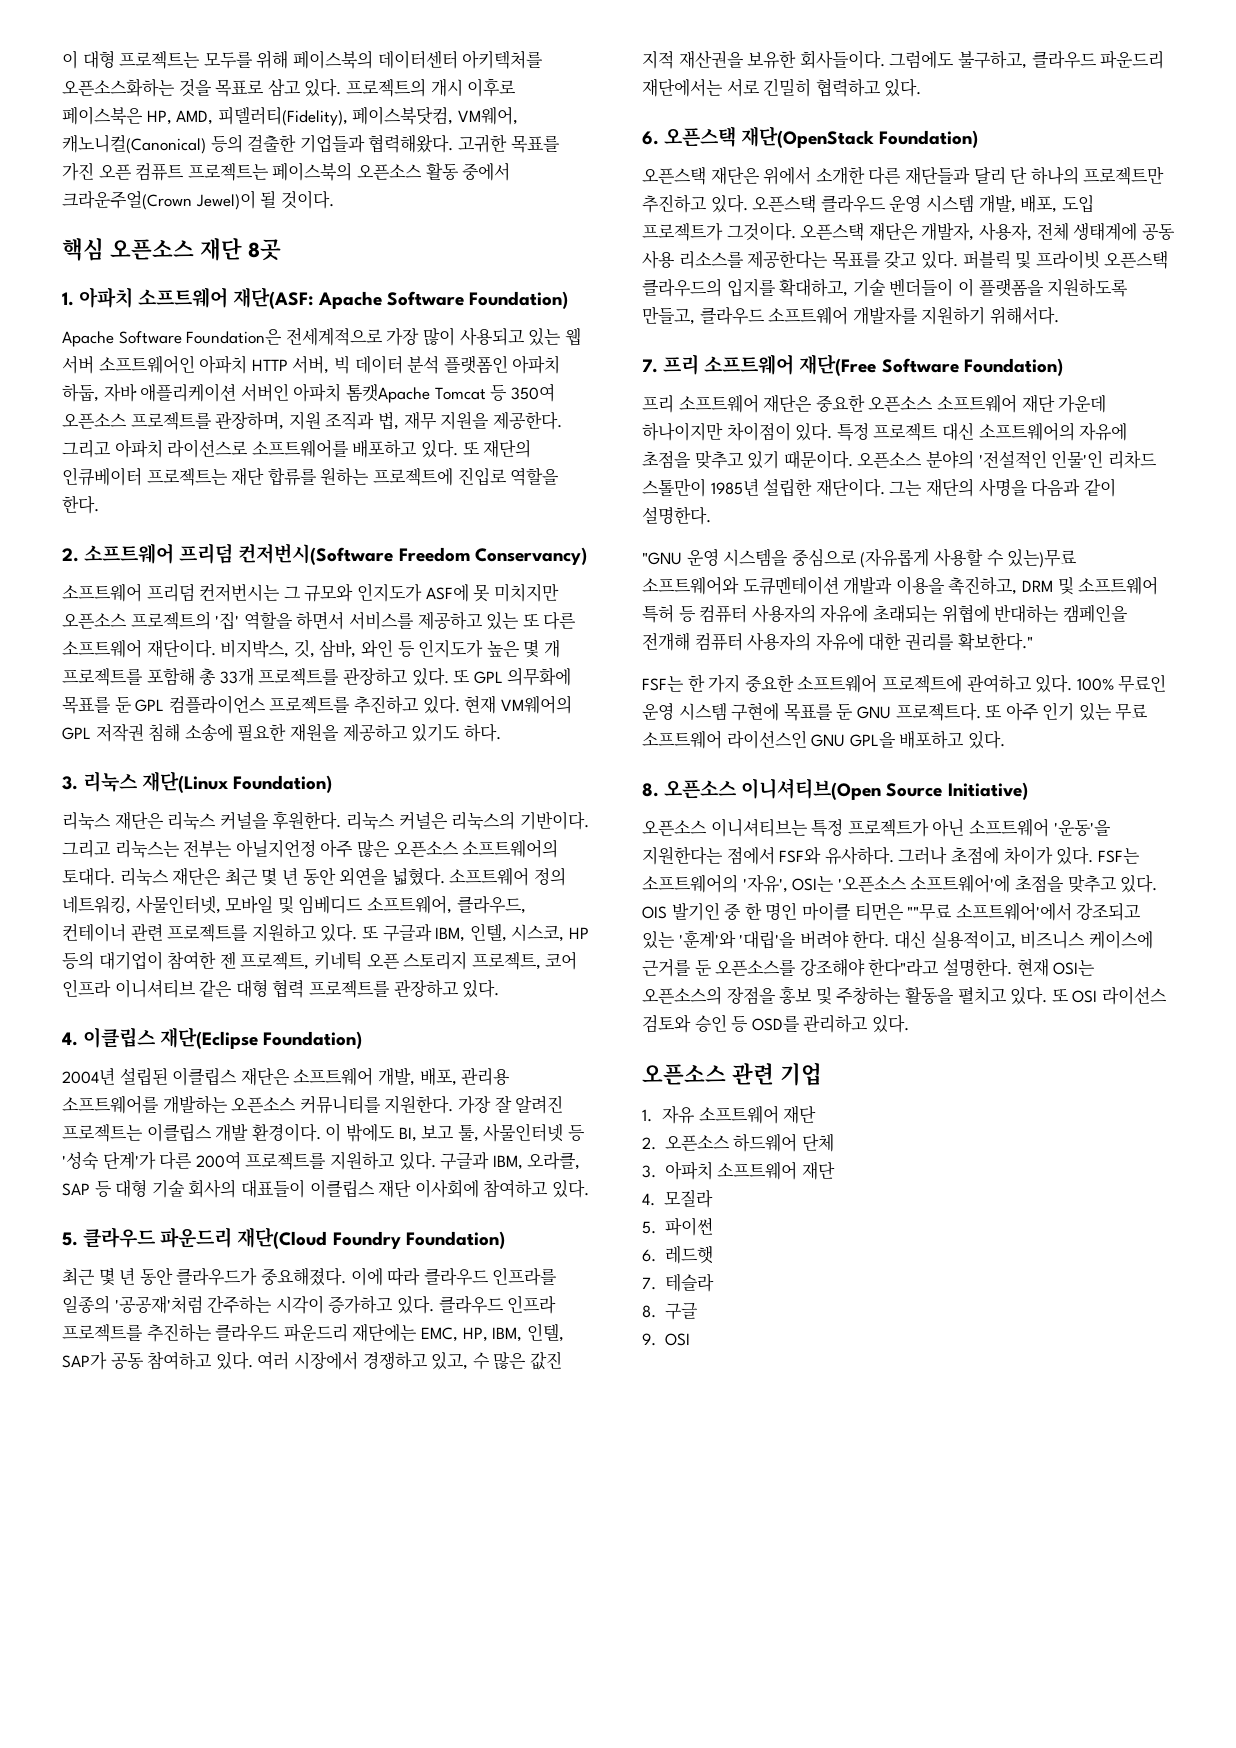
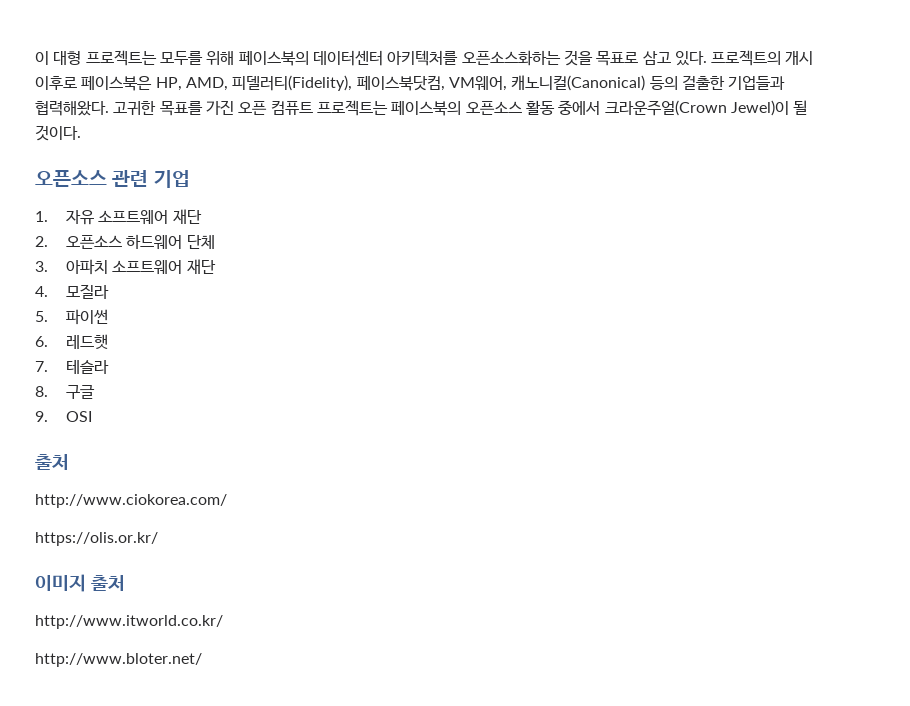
- 핵심 오픈소스 재단 8곳
- 1. 아파치 소프트웨어 재단(ASF: Apache Software Foundation)
- Apache Software Foundation은 전세계적으로 가장 많이 사용되고 있는 웹 서버 소프트웨어인 아파치 HTTP 서버, 빅 데이터 분석 플랫폼인 아파치 하둡, 자바 애플리케이션 서버인 아파치 톰캣Apache Tomcat 등 350여 오픈소스 프로젝트를 관장하며, 지원 조직과 법, 재무 지원을 제공한다. 그리고 아파치 라이선스로 소프트웨어를 배포하고 있다. 또 재단의 인큐베이터 프로젝트는 재단 합류를 원하는 프로젝트에 진입로 역할을 한다.
- 2. 소프트웨어 프리덤 컨저번시(Software Freedom Conservancy)
- 소프트웨어 프리덤 컨저번시는 그 규모와 인지도가 ASF에 못 미치지만 오픈소스 프로젝트의 '집' 역할을 하면서 서비스를 제공하고 있는 또 다른 소프트웨어 재단이다. 비지박스, 깃, 삼바, 와인 등 인지도가 높은 몇 개 프로젝트를 포함해 총 33개 프로젝트를 관장하고 있다. 또 GPL 의무화에 목표를 둔 GPL 컴플라이언스 프로젝트를 추진하고 있다. 현재 VM웨어의 GPL 저작권 침해 소송에 필요한 재원을 제공하고 있기도 하다.
- 3. 리눅스 재단(Linux Foundation)
- 리눅스 재단은 리눅스 커널을 후원한다. 리눅스 커널은 리눅스의 기반이다. 그리고 리눅스는 전부는 아닐지언정 아주 많은 오픈소스 소프트웨어의 토대다. 리눅스 재단은 최근 몇 년 동안 외연을 넓혔다. 소프트웨어 정의 네트워킹, 사물인터넷, 모바일 및 임베디드 소프트웨어, 클라우드, 컨테이너 관련 프로젝트를 지원하고 있다. 또 구글과 IBM, 인텔, 시스코, HP 등의 대기업이 참여한 젠 프로젝트, 키네틱 오픈 스토리지 프로젝트, 코어 인프라 이니셔티브 같은 대형 협력 프로젝트를 관장하고 있다.
- 4. 이클립스 재단(Eclipse Foundation)
- 2004년 설립된 이클립스 재단은 소프트웨어 개발, 배포, 관리용 소프트웨어를 개발하는 오픈소스 커뮤니티를 지원한다. 가장 잘 알려진 프로젝트는 이클립스 개발 환경이다. 이 밖에도 BI, 보고 툴, 사물인터넷 등 '성숙 단계'가 다른 200여 프로젝트를 지원하고 있다. 구글과 IBM, 오라클, SAP 등 대형 기술 회사의 대표들이 이클립스 재단 이사회에 참여하고 있다.
- 5. 클라우드 파운드리 재단(Cloud Foundry Foundation)
- 최근 몇 년 동안 클라우드가 중요해졌다. 이에 따라 클라우드 인프라를 일종의 '공공재'처럼 간주하는 시각이 증가하고 있다. 클라우드 인프라 프로젝트를 추진하는 클라우드 파운드리 재단에는 EMC, HP, IBM, 인텔, SAP가 공동 참여하고 있다. 여러 시장에서 경쟁하고 있고, 수 많은 값진 지적 재산권을 보유한 회사들이다. 그럼에도 불구하고, 클라우드 파운드리 재단에서는 서로 긴밀히 협력하고 있다.
- 6. 오픈스택 재단(OpenStack Foundation)
- 오픈스택 재단은 위에서 소개한 다른 재단들과 달리 단 하나의 프로젝트만 추진하고 있다. 오픈스택 클라우드 운영 시스템 개발, 배포, 도입 프로젝트가 그것이다. 오픈스택 재단은 개발자, 사용자, 전체 생태계에 공동 사용 리소스를 제공한다는 목표를 갖고 있다. 퍼블릭 및 프라이빗 오픈스택 클라우드의 입지를 확대하고, 기술 벤더들이 이 플랫폼을 지원하도록 만들고, 클라우드 소프트웨어 개발자를 지원하기 위해서다.
- 7. 프리 소프트웨어 재단(Free Software Foundation)
- 프리 소프트웨어 재단은 중요한 오픈소스 소프트웨어 재단 가운데 하나이지만 차이점이 있다. 특정 프로젝트 대신 소프트웨어의 자유에 초점을 맞추고 있기 때문이다. 오픈소스 분야의 '전설적인 인물'인 리차드 스톨만이 1985년 설립한 재단이다. 그는 재단의 사명을 다음과 같이 설명한다.
- "GNU 운영 시스템을 중심으로 (자유롭게 사용할 수 있는)무료 소프트웨어와 도큐멘테이션 개발과 이용을 촉진하고, DRM 및 소프트웨어 특허 등 컴퓨터 사용자의 자유에 초래되는 위협에 반대하는 캠페인을 전개해 컴퓨터 사용자의 자유에 대한 권리를 확보한다."
- FSF는 한 가지 중요한 소프트웨어 프로젝트에 관여하고 있다. 100% 무료인 운영 시스템 구현에 목표를 둔 GNU 프로젝트다. 또 아주 인기 있는 무료 소프트웨어 라이선스인 GNU GPL을 배포하고 있다.
- 8. 오픈소스 이니셔티브(Open Source Initiative)
- 오픈소스 이니셔티브는 특정 프로젝트가 아닌 소프트웨어 '운동'을 지원한다는 점에서 FSF와 유사하다. 그러나 초점에 차이가 있다. FSF는 소프트웨어의 '자유', OSI는 '오픈소스 소프트웨어'에 초점을 맞추고 있다. OIS 발기인 중 한 명인 마이클 티먼은 ""무료 소프트웨어'에서 강조되고 있는 '훈계'와 '대립'을 버려야 한다. 대신 실용적이고, 비즈니스 케이스에 근거를 둔 오픈소스를 강조해야 한다"라고 설명한다. 현재 OSI는 오픈소스의 장점을 홍보 및 주창하는 활동을 펼치고 있다. 또 OSI 라이선스 검토와 승인 등 OSD를 관리하고 있다.
  9. OSI
+ 출처
+ http://www.ciokorea.com/
+ https://olis.or.kr/
+ 이미지 출처
+ http://www.itworld.co.kr/
+ http://www.bloter.net/

